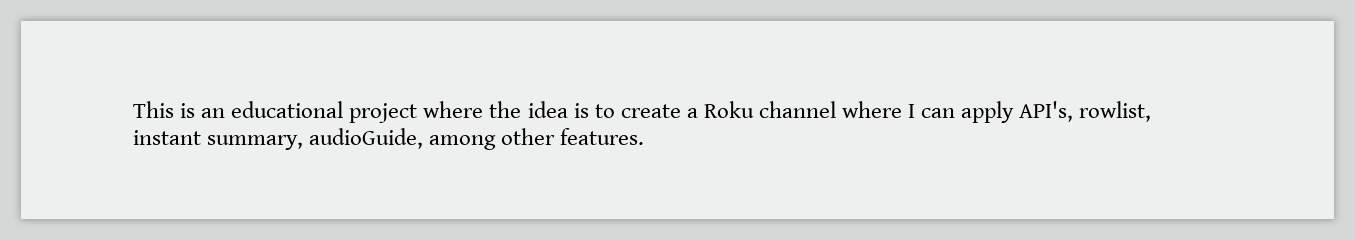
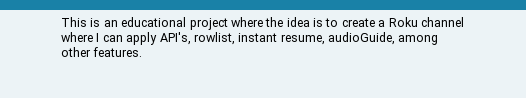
- This is an educational project where the idea is to create a Roku channel where I can apply API's, rowlist, instant summary, audioGuide, among other features.
+ This is an educational project where the idea is to create a Roku channel where I can apply API's, rowlist, instant resume, audioGuide, among other features.

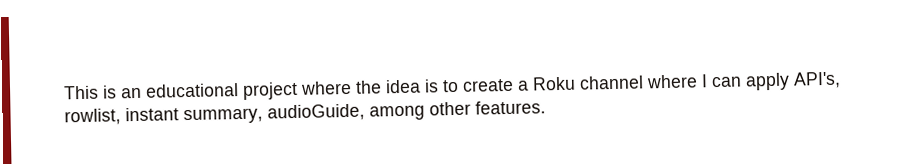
- This is an educational project where the idea is to create a Roku channel where I can apply API's, rowlist, instant resume, audioGuide, among other features.
+ This is an educational project where the idea is to create a Roku channel where I can apply API's, rowlist, instant summary, audioGuide, among other features.

